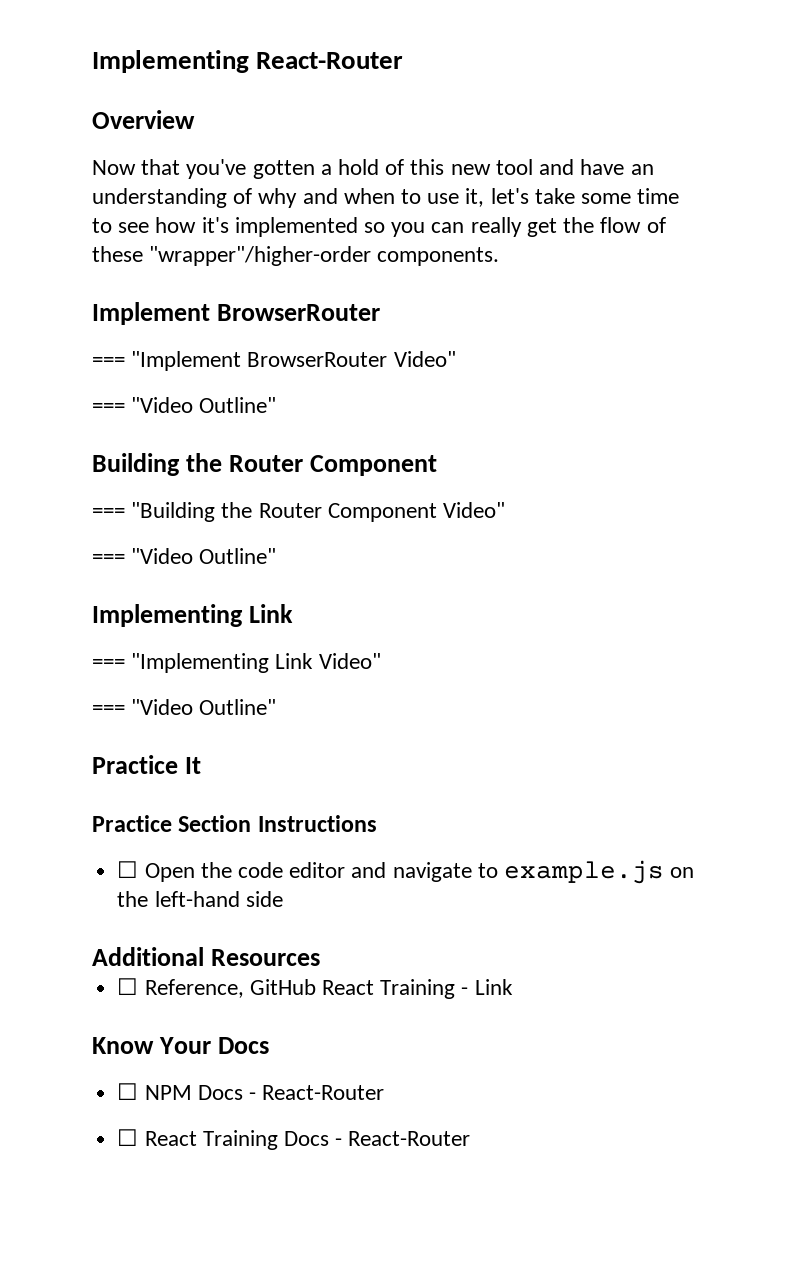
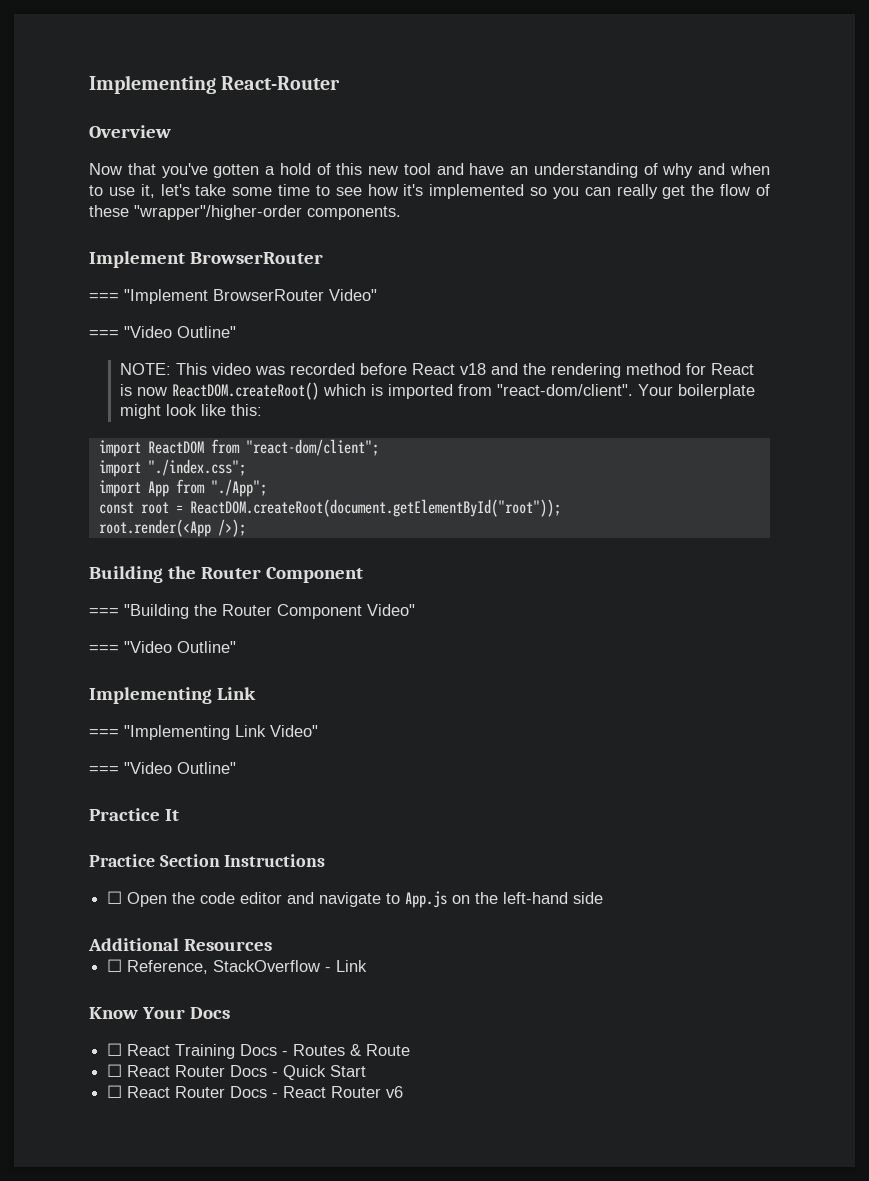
+ NOTE: This video was recorded before React v18 and the rendering method for React is now ReactDOM.createRoot() which is imported from "react-dom/client". Your boilerplate might look like this:
+ import ReactDOM from "react-dom/client";
+ import "./index.css";
+ import App from "./App";
+ const root = ReactDOM.createRoot(document.getElementById("root"));
+ root.render(<App />);
- ☐ Open the code editor and navigate to example.js on the left-hand side
+ ☐ Open the code editor and navigate to App.js on the left-hand side
- ☐ Reference, GitHub React Training - Link
+ ☐ Reference, StackOverflow - Link
- ☐ NPM Docs - React-Router
- ☐ React Training Docs - React-Router
+ ☐ React Training Docs - Routes & Route
+ ☐ React Router Docs - Quick Start
+ ☐ React Router Docs - React Router v6

